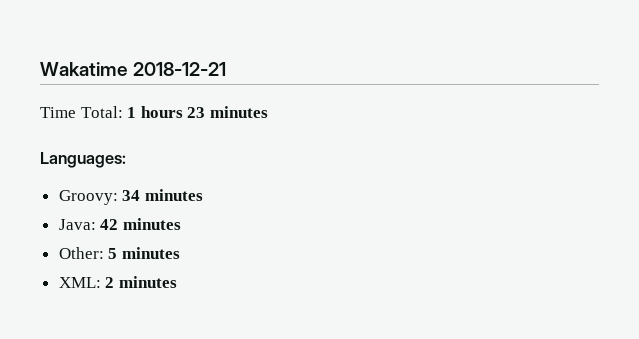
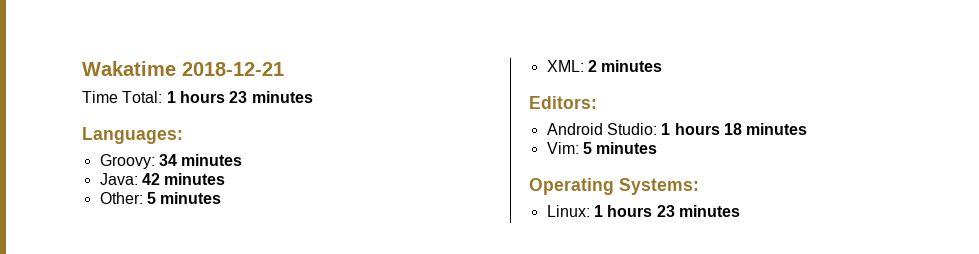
+ Editors:
+ Android Studio: 1 hours 18 minutes
+ Vim: 5 minutes
+ Operating Systems:
+ Linux: 1 hours 23 minutes

